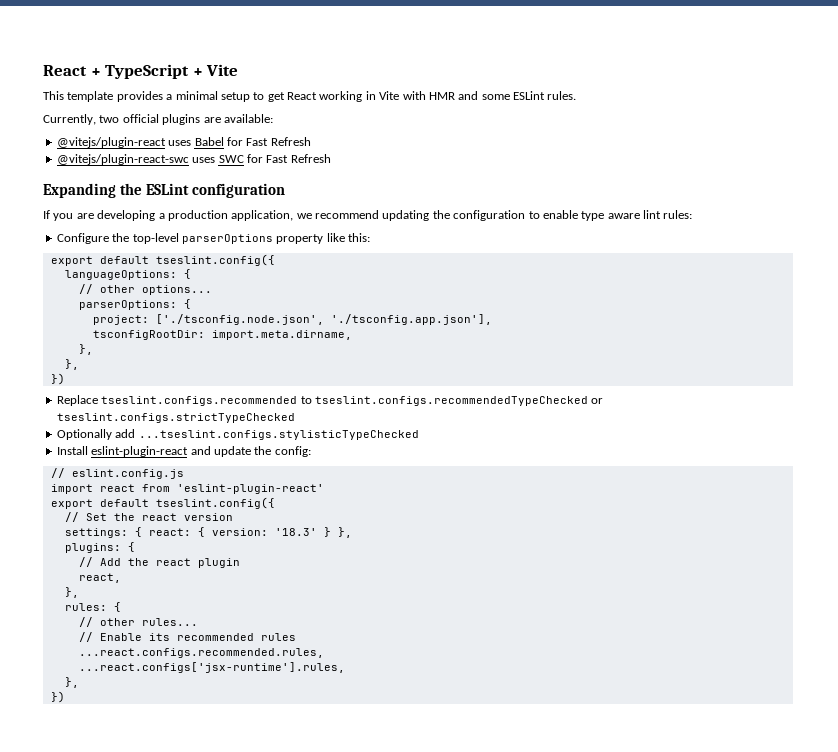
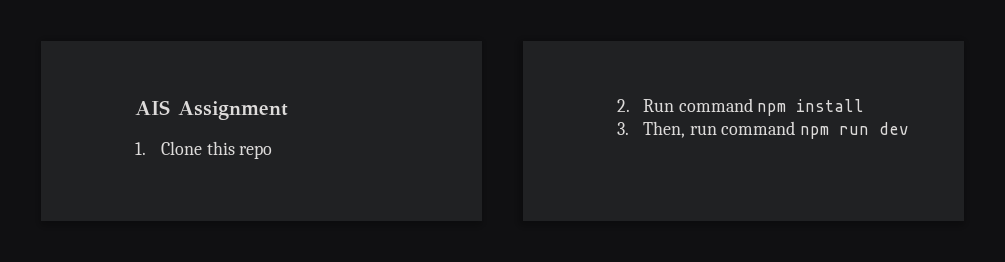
- React + TypeScript + Vite
- This template provides a minimal setup to get React working in Vite with HMR and some ESLint rules.
- Currently, two official plugins are available:
- @vitejs/plugin-react uses Babel for Fast Refresh
- @vitejs/plugin-react-swc uses SWC for Fast Refresh
- Expanding the ESLint configuration
- If you are developing a production application, we recommend updating the configuration to enable type aware lint rules:
- Configure the top-level parserOptions property like this:
- export default tseslint.config({
- languageOptions: {
- // other options...
- parserOptions: {
- project: ['./tsconfig.node.json', './tsconfig.app.json'],
- tsconfigRootDir: import.meta.dirname,
- },
- },
- })
- Replace tseslint.configs.recommended to tseslint.configs.recommendedTypeChecked or tseslint.configs.strictTypeChecked
- Optionally add ...tseslint.configs.stylisticTypeChecked
- Install eslint-plugin-react and update the config:
- // eslint.config.js
- import react from 'eslint-plugin-react'
- export default tseslint.config({
- // Set the react version
- settings: { react: { version: '18.3' } },
- plugins: {
- // Add the react plugin
- react,
- },
- rules: {
- // other rules...
- // Enable its recommended rules
- ...react.configs.recommended.rules,
- ...react.configs['jsx-runtime'].rules,
- },
- })
+ AIS Assignment
+ 1. Clone this repo
+ 2. Run command npm install
+ 3. Then, run command npm run dev

